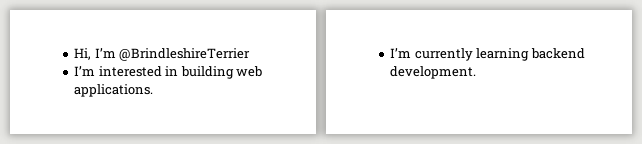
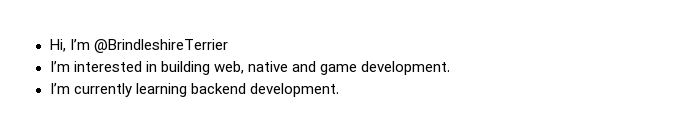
- I’m interested in building web applications.
+ I’m interested in building web, native and game development.

